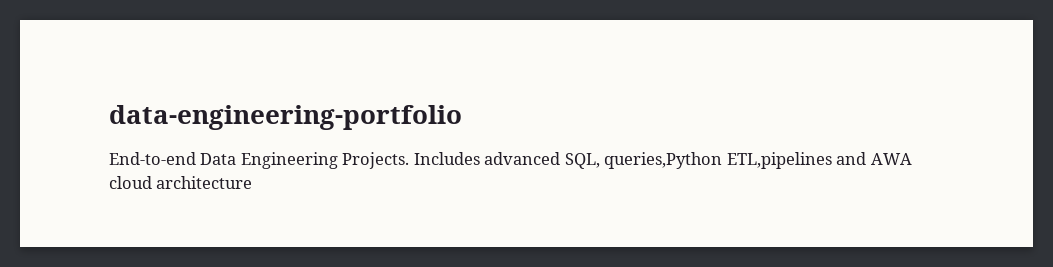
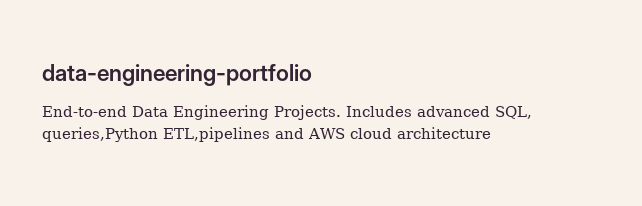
- Includes advanced SQL, queries,Python ETL,pipelines and AWA cloud architecture
+ Includes advanced SQL, queries,Python ETL,pipelines and AWS cloud architecture

